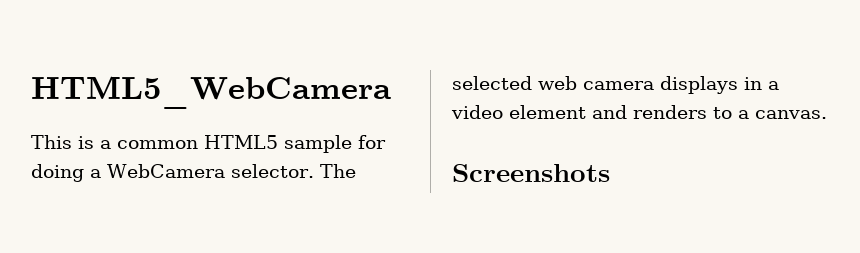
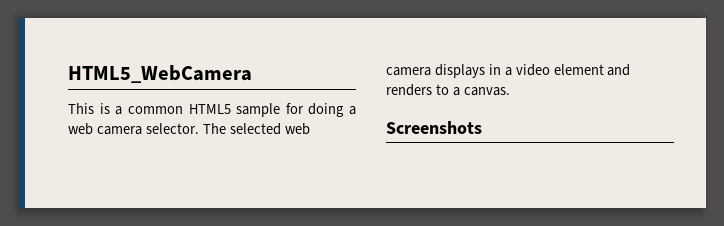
- This is a common HTML5 sample for doing a WebCamera selector.
+ This is a common HTML5 sample for doing a web camera selector.

